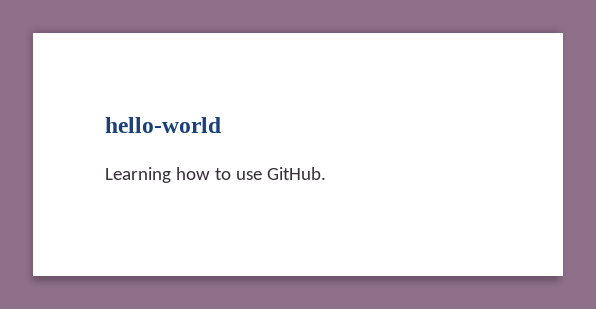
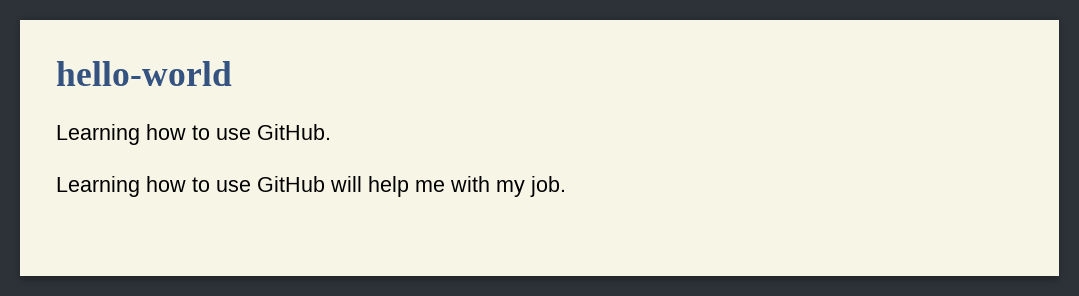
+ Learning how to use GitHub will help me with my job.

